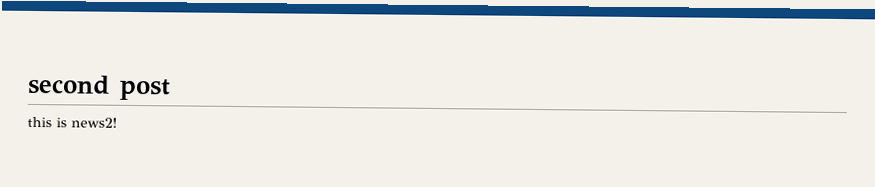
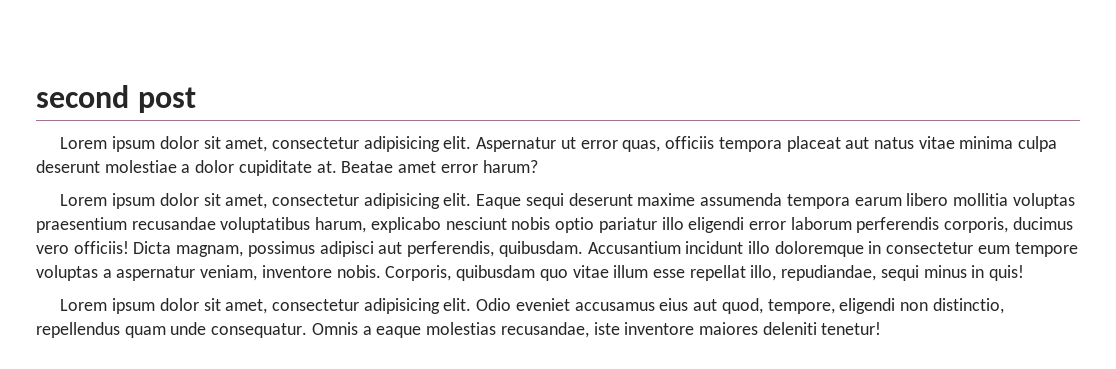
- this is news2!
+ Lorem ipsum dolor sit amet, consectetur adipisicing elit. Aspernatur ut error quas, officiis tempora placeat aut natus vitae minima culpa deserunt molestiae a dolor cupiditate at. Beatae amet error harum?
+ Lorem ipsum dolor sit amet, consectetur adipisicing elit. Eaque sequi deserunt maxime assumenda tempora earum libero mollitia voluptas praesentium recusandae voluptatibus harum, explicabo nesciunt nobis optio pariatur illo eligendi error laborum perferendis corporis, ducimus vero officiis! Dicta magnam, possimus adipisci aut perferendis, quibusdam. Accusantium incidunt illo doloremque in consectetur eum tempore voluptas a aspernatur veniam, inventore nobis. Corporis, quibusdam quo vitae illum esse repellat illo, repudiandae, sequi minus in quis!
+ Lorem ipsum dolor sit amet, consectetur adipisicing elit. Odio eveniet accusamus eius aut quod, tempore, eligendi non distinctio, repellendus quam unde consequatur. Omnis a eaque molestias recusandae, iste inventore maiores deleniti tenetur!

